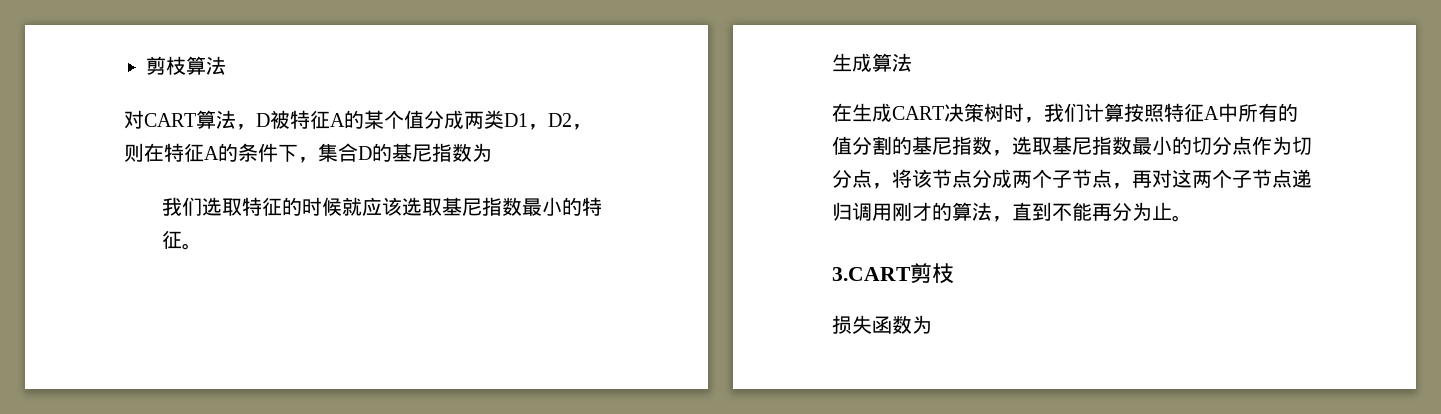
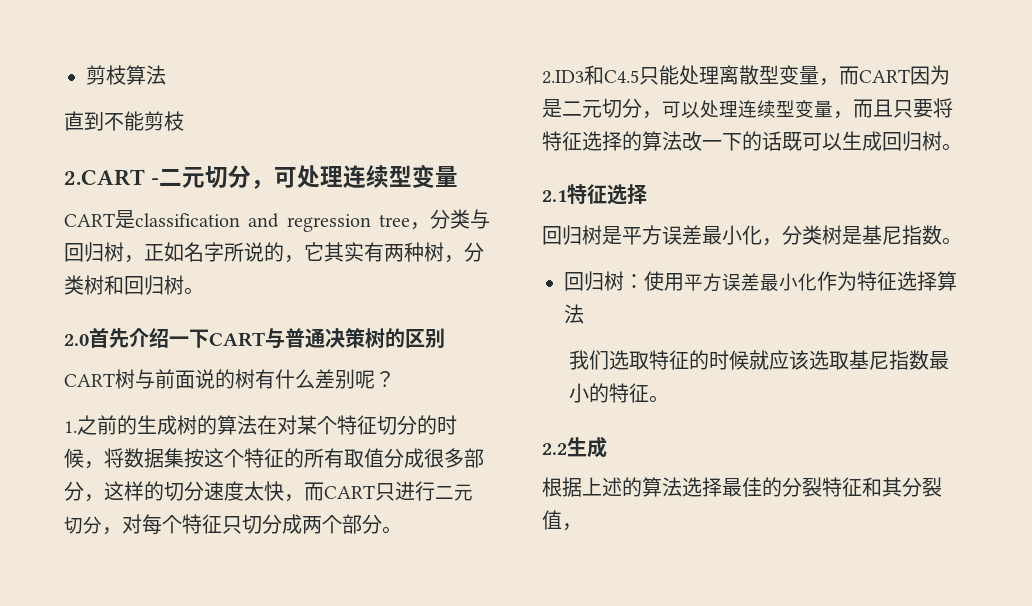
- 对CART算法，D被特征A的某个值分成两类D1，D2，则在特征A的条件下，集合D的基尼指数为
+ 直到不能剪枝
+ 2.CART -二元切分，可处理连续型变量
+ CART是classification and regression tree，分类与回归树，正如名字所说的，它其实有两种树，分类树和回归树。
+ 2.0首先介绍一下CART与普通决策树的区别
+ CART树与前面说的树有什么差别呢？
+ 1.之前的生成树的算法在对某个特征切分的时候，将数据集按这个特征的所有取值分成很多部分，这样的切分速度太快，而CART只进行二元切分，对每个特征只切分成两个部分。
+ 2.ID3和C4.5只能处理离散型变量，而CART因为是二元切分，可以处理连续型变量，而且只要将特征选择的算法改一下的话既可以生成回归树。
+ 2.1特征选择
+ 回归树是平方误差最小化，分类树是基尼指数。
+ 回归树：使用平方误差最小化作为特征选择算法
- 生成算法
- 在生成CART决策树时，我们计算按照特征A中所有的值分割的基尼指数，选取基尼指数最小的切分点作为切分点，将该节点分成两个子节点，再对这两个子节点递归调用刚才的算法，直到不能再分为止。
- 3.CART剪枝
- 损失函数为
+ 2.2生成
+ 根据上述的算法选择最佳的分裂特征和其分裂值，

